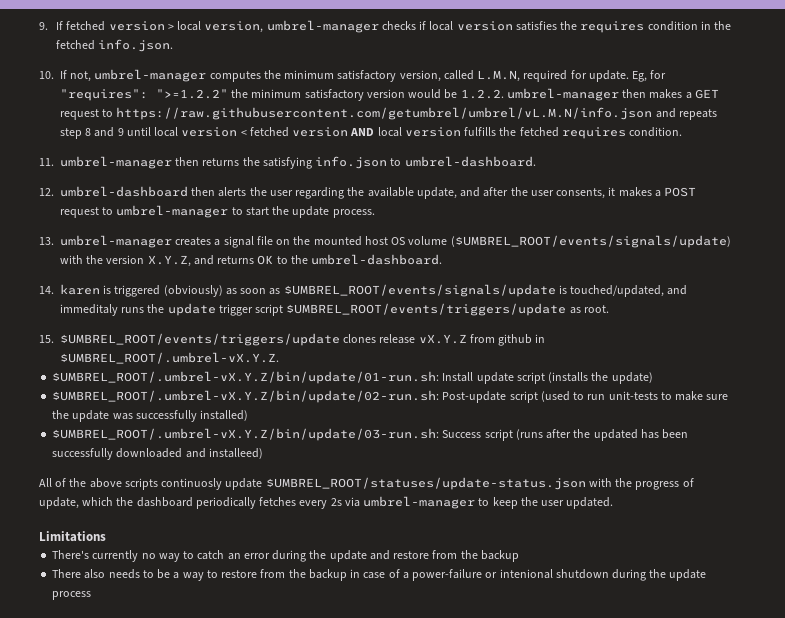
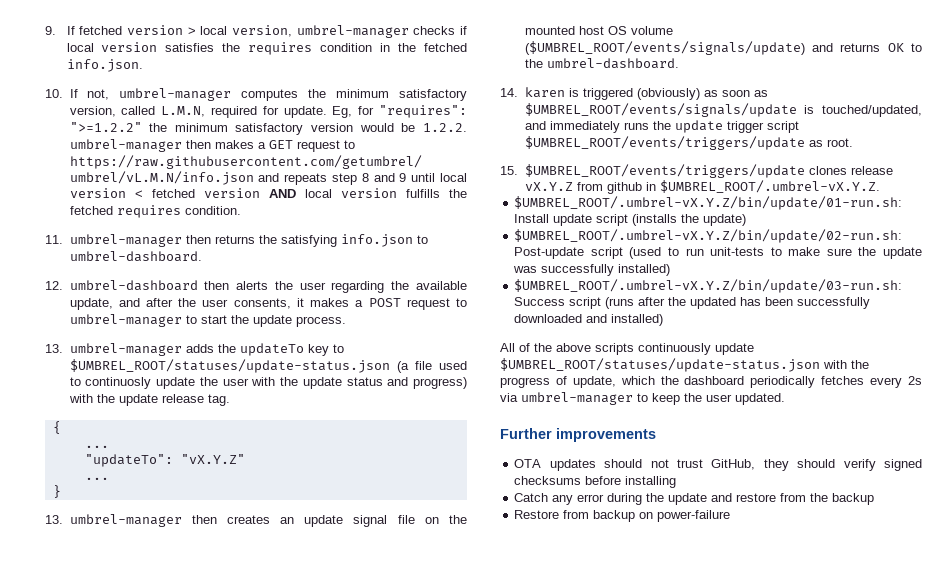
- 13. umbrel-manager creates a signal file on the mounted host OS volume ($UMBREL_ROOT/events/signals/update) with the version X.Y.Z, and returns OK to the umbrel-dashboard.
+ 13. umbrel-manager adds the updateTo key to $UMBREL_ROOT/statuses/update-status.json (a file used to continuosly update the user with the update status and progress) with the update release tag.
+ {
+ ...
+ "updateTo": "vX.Y.Z"
+ ...
+ }
+ 13. umbrel-manager then creates an update signal file on the mounted host OS volume ($UMBREL_ROOT/events/signals/update) and returns OK to the umbrel-dashboard.
- 14. karen is triggered (obviously) as soon as $UMBREL_ROOT/events/signals/update is touched/updated, and immeditaly runs the update trigger script $UMBREL_ROOT/events/triggers/update as root.
+ 14. karen is triggered (obviously) as soon as $UMBREL_ROOT/events/signals/update is touched/updated, and immediately runs the update trigger script $UMBREL_ROOT/events/triggers/update as root.
- $UMBREL_ROOT/.umbrel-vX.Y.Z/bin/update/03-run.sh: Success script (runs after the updated has been successfully downloaded and installeed)
+ $UMBREL_ROOT/.umbrel-vX.Y.Z/bin/update/03-run.sh: Success script (runs after the updated has been successfully downloaded and installed)
- All of the above scripts continuosly update $UMBREL_ROOT/statuses/update-status.json with the progress of update, which the dashboard periodically fetches every 2s via umbrel-manager to keep the user updated.
+ All of the above scripts continuously update $UMBREL_ROOT/statuses/update-status.json with the progress of update, which the dashboard periodically fetches every 2s via umbrel-manager to keep the user updated.
- Limitations
- There's currently no way to catch an error during the update and restore from the backup
+ Further improvements
+ OTA updates should not trust GitHub, they should verify signed checksums before installing
+ Catch any error during the update and restore from the backup
- There also needs to be a way to restore from the backup in case of a power-failure or intenional shutdown during the update process
+ Restore from backup on power-failure

